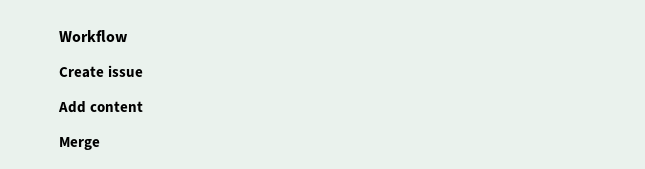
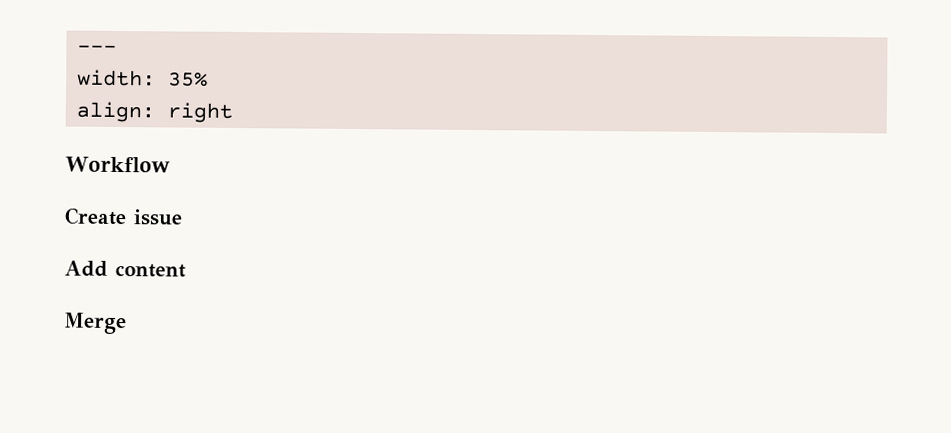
+ ---
+ width: 35%
+ align: right

